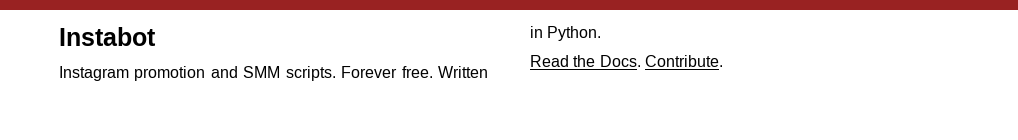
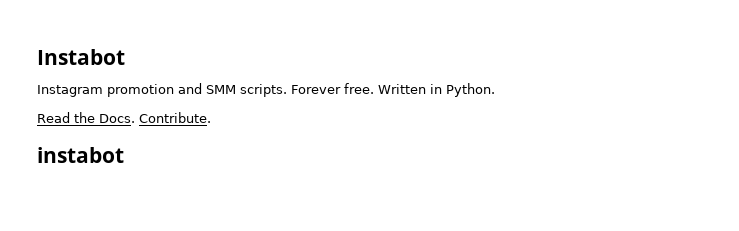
+ instabot

